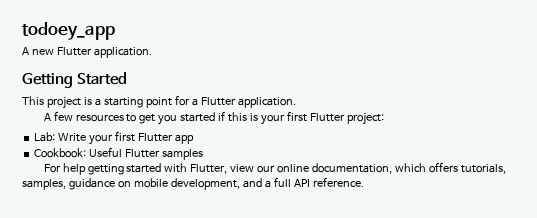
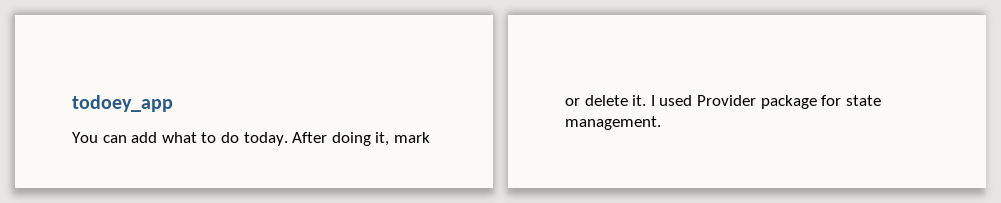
- A new Flutter application.
- Getting Started
- This project is a starting point for a Flutter application.
- A few resources to get you started if this is your first Flutter project:
- Lab: Write your first Flutter app
- Cookbook: Useful Flutter samples
- For help getting started with Flutter, view our online documentation, which offers tutorials, samples, guidance on mobile development, and a full API reference.
+ You can add what to do today. After doing it, mark or delete it. I used Provider package for state management.

